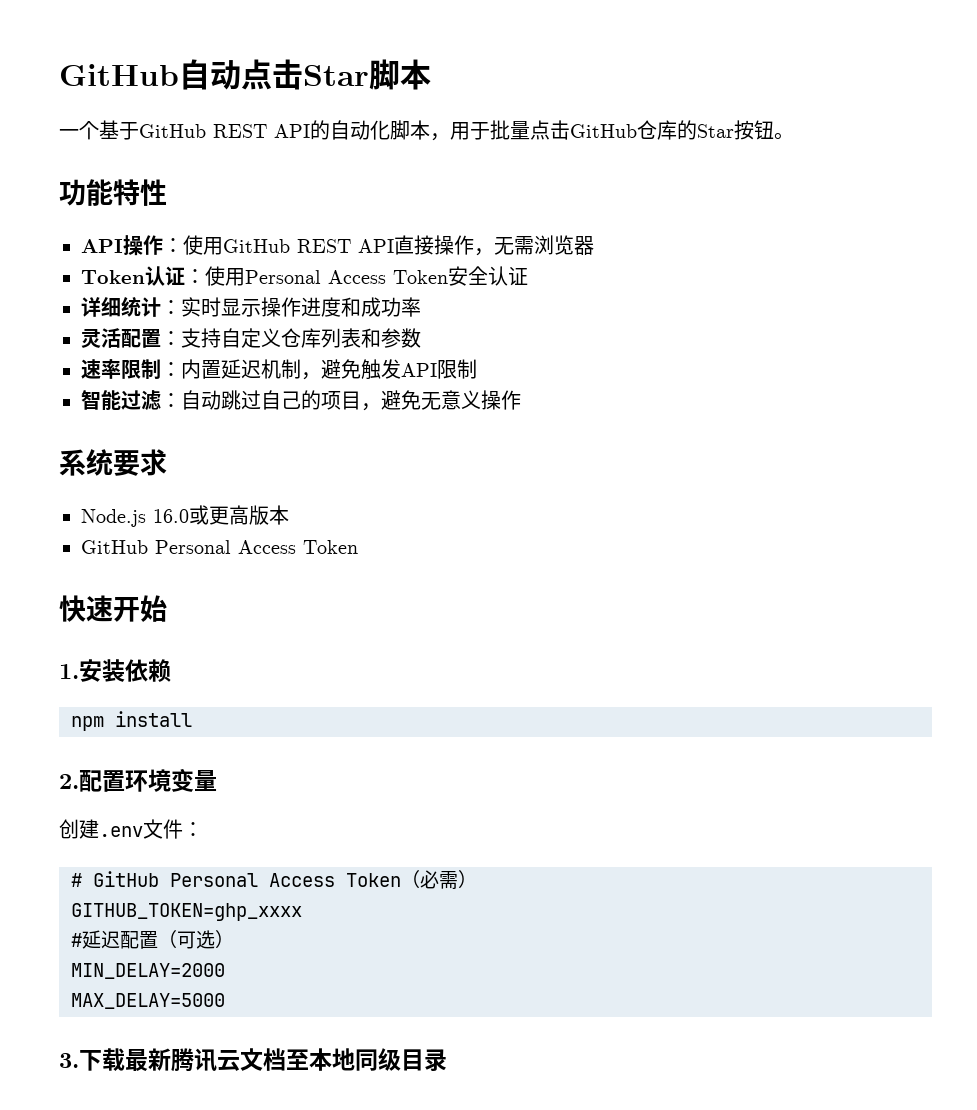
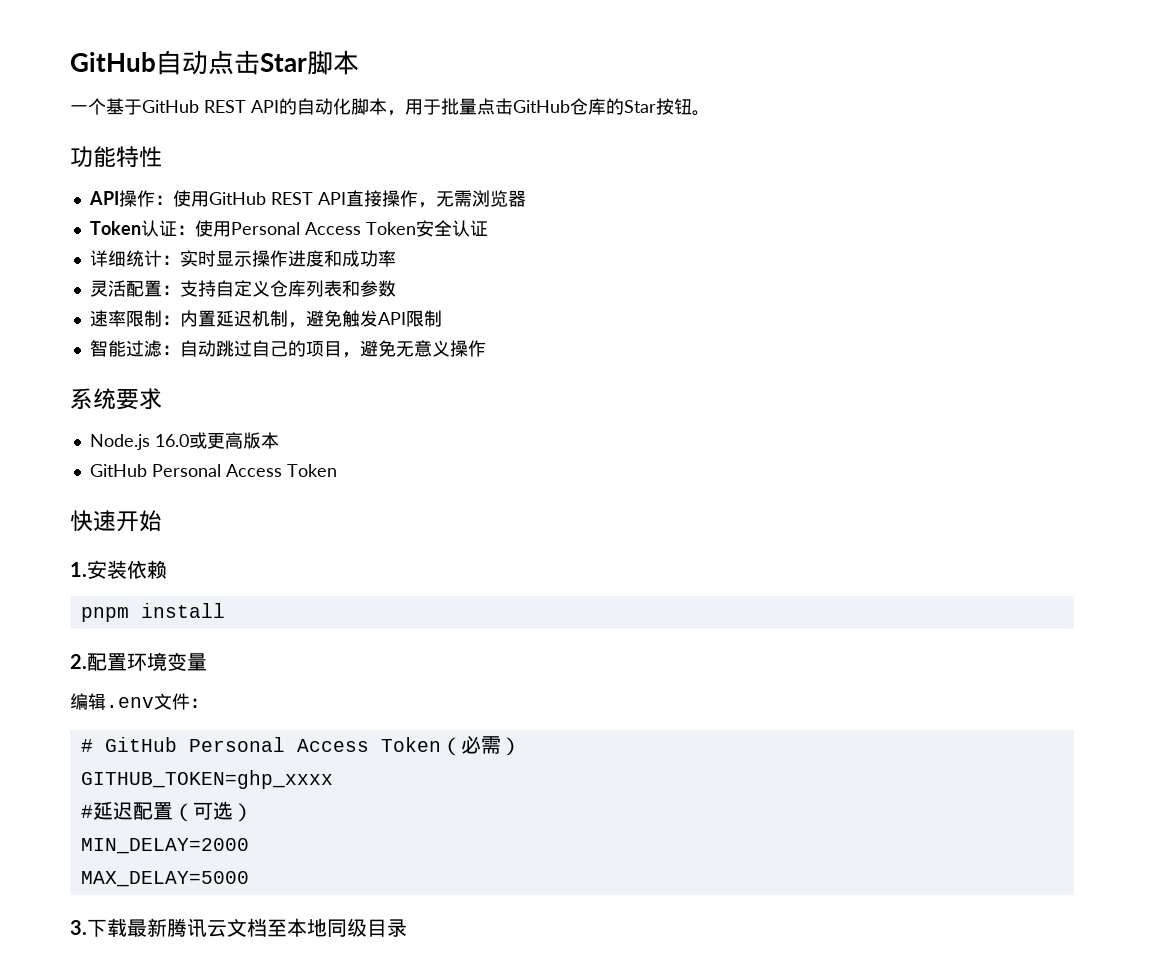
- npm install
+ pnpm install
- 创建.env文件：
+ 编辑.env文件：

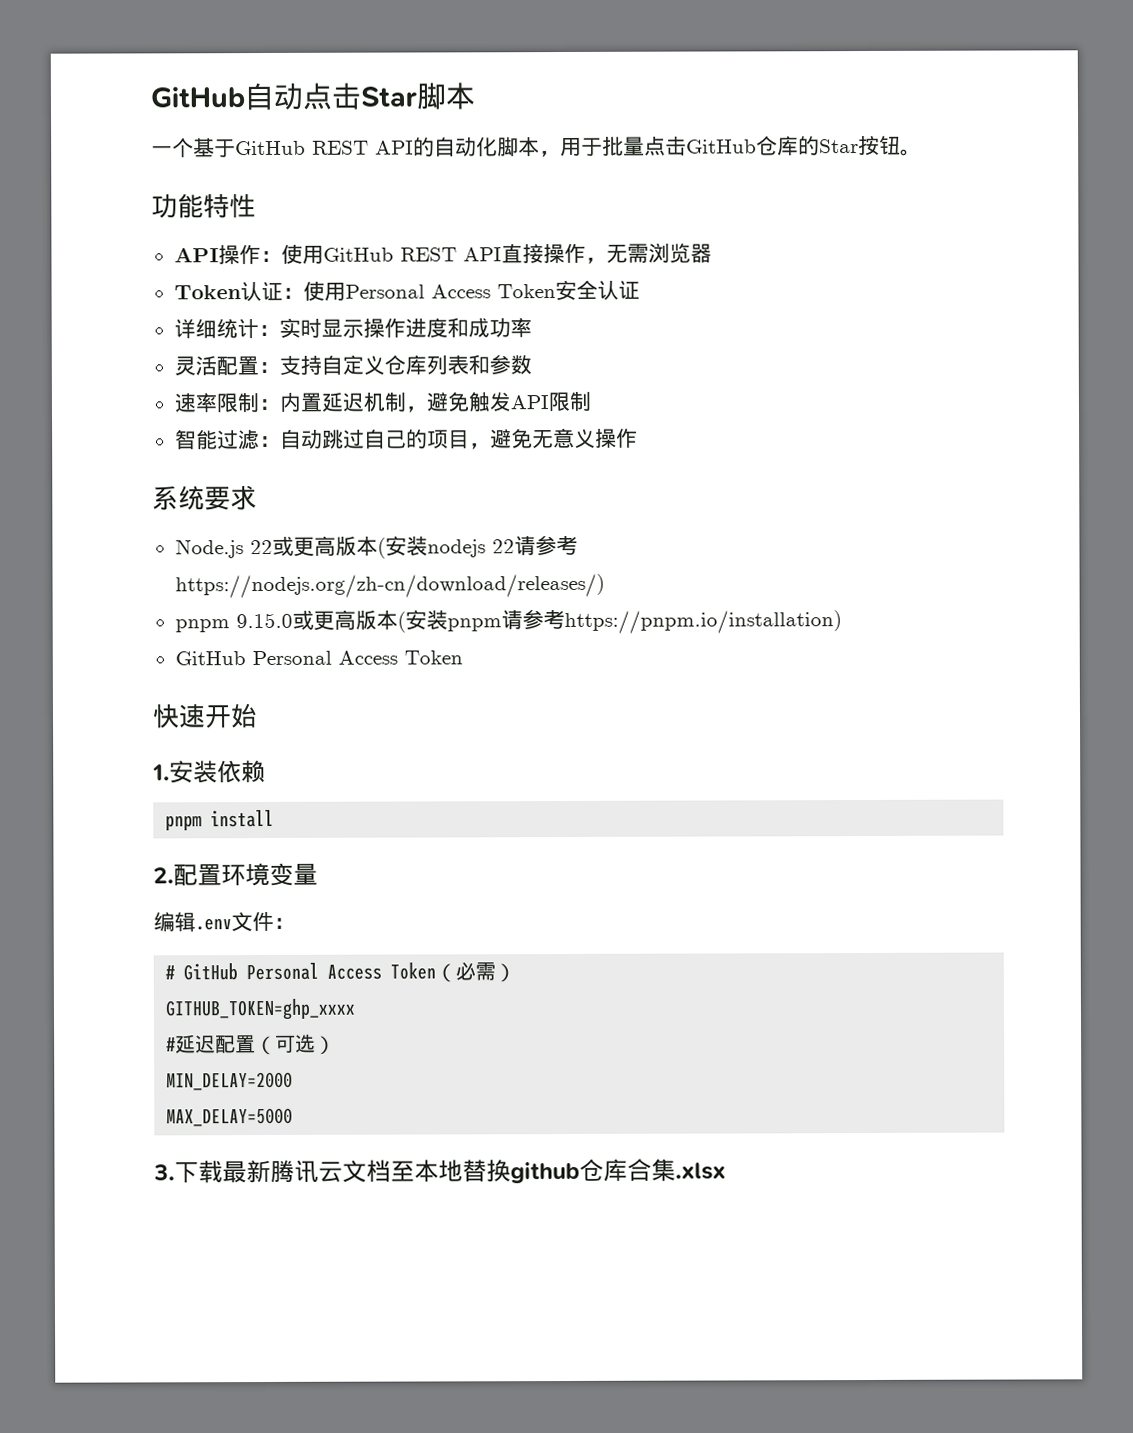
- Node.js 16.0或更高版本
+ Node.js 22或更高版本(安装nodejs 22请参考https://nodejs.org/zh-cn/download/releases/)
+ pnpm 9.15.0或更高版本(安装pnpm请参考https://pnpm.io/installation)
- 3.下载最新腾讯云文档至本地同级目录
+ 3.下载最新腾讯云文档至本地替换github仓库合集.xlsx

